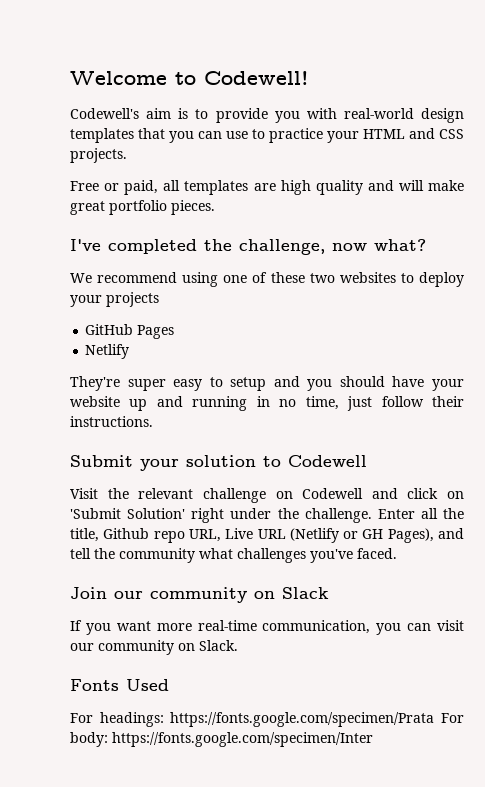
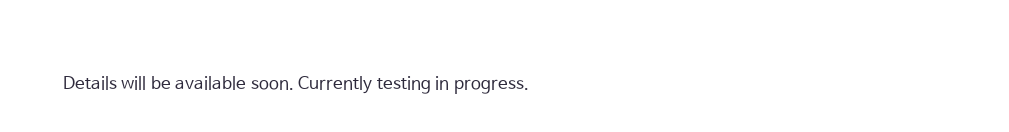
- Welcome to Codewell!
- Codewell's aim is to provide you with real-world design templates that you can use to practice your HTML and CSS projects.
- Free or paid, all templates are high quality and will make great portfolio pieces.
- I've completed the challenge, now what?
- We recommend using one of these two websites to deploy your projects
- GitHub Pages
- Netlify
- They're super easy to setup and you should have your website up and running in no time, just follow their instructions.
- Submit your solution to Codewell
- Visit the relevant challenge on Codewell and click on 'Submit Solution' right under the challenge. Enter all the title, Github repo URL, Live URL (Netlify or GH Pages), and tell the community what challenges you've faced.
- Join our community on Slack
- If you want more real-time communication, you can visit our community on Slack.
- Fonts Used
- For headings: https://fonts.google.com/specimen/Prata For body: https://fonts.google.com/specimen/Inter
+ Details will be available soon. Currently testing in progress.

